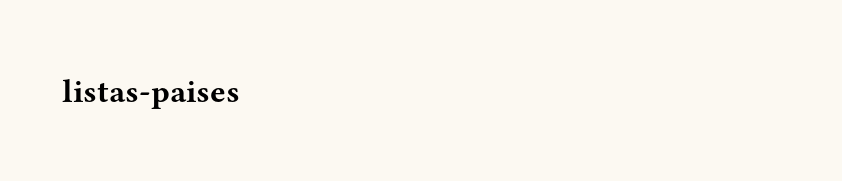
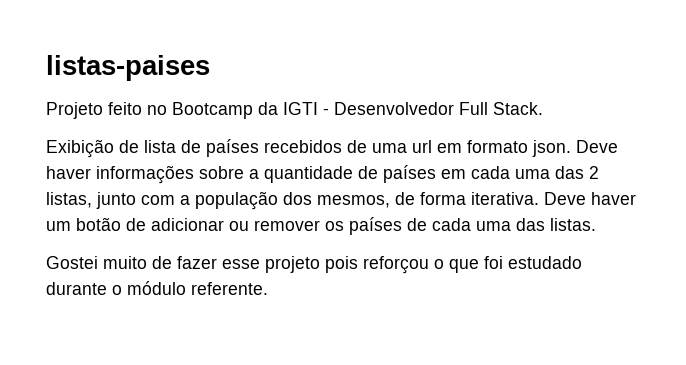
+ Projeto feito no Bootcamp da IGTI - Desenvolvedor Full Stack.
+ Exibição de lista de países recebidos de uma url em formato json. Deve haver informações sobre a quantidade de países em cada uma das 2 listas, junto com a população dos mesmos, de forma iterativa. Deve haver um botão de adicionar ou remover os países de cada uma das listas.
+ Gostei muito de fazer esse projeto pois reforçou o que foi estudado durante o módulo referente.

